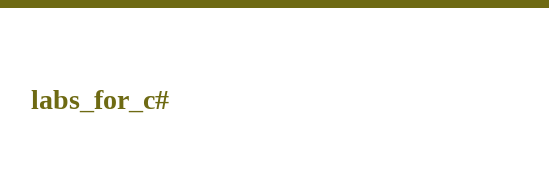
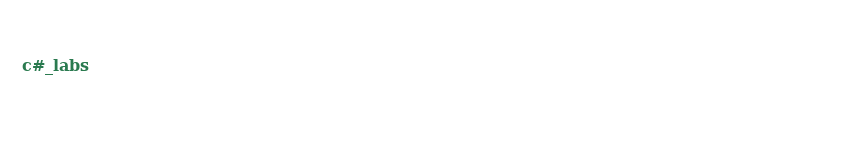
- labs_for_c#
+ c#_labs

